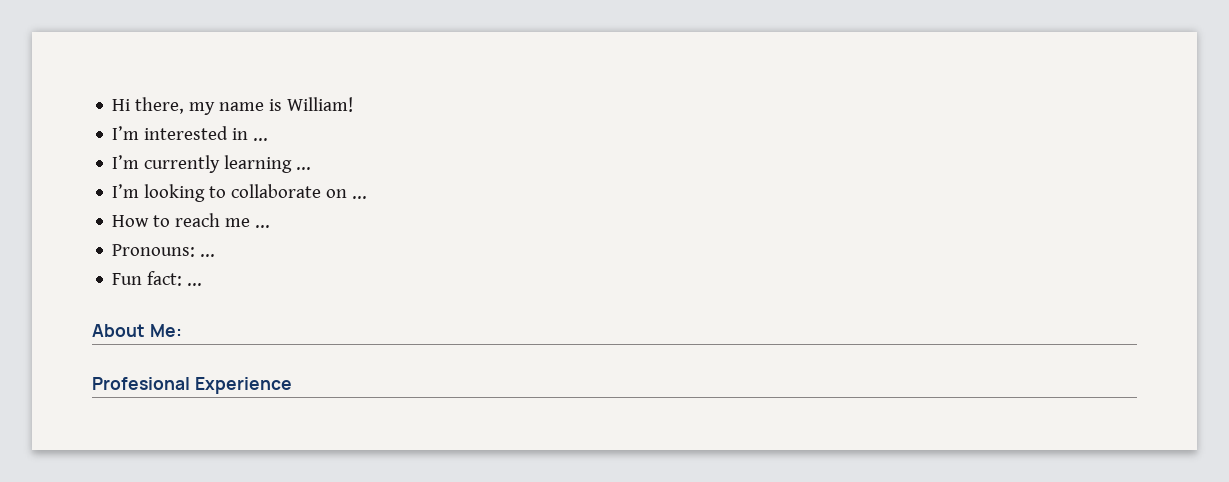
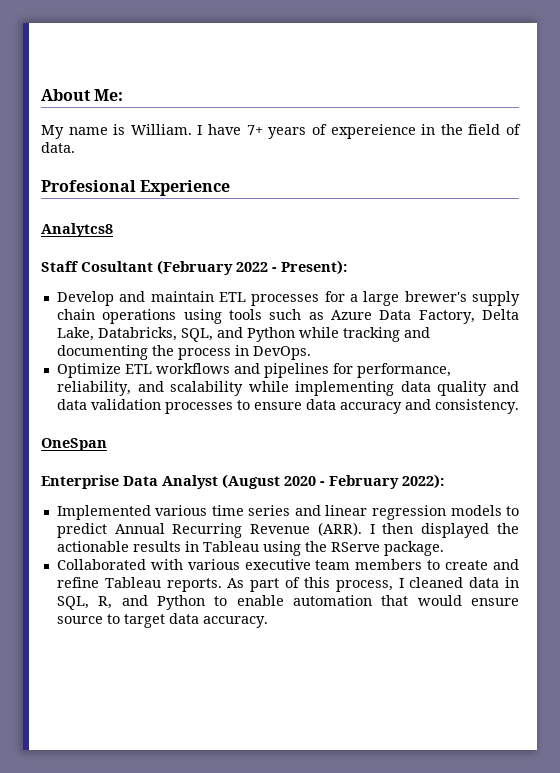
- Hi there, my name is William!
- I’m interested in ...
- I’m currently learning ...
- I’m looking to collaborate on ...
- How to reach me ...
- Pronouns: ...
- Fun fact: ...
  About Me:
+ My name is William. I have 7+ years of expereience in the field of data.
  Profesional Experience
+ Analytcs8
+ Staff Cosultant (February 2022 - Present):
+ Develop and maintain ETL processes for a large brewer's supply chain operations using tools such as Azure Data Factory, Delta Lake, Databricks, SQL, and Python while tracking and documenting the process in DevOps.
+ Optimize ETL workflows and pipelines for performance, reliability, and scalability while implementing data quality and data validation processes to ensure data accuracy and consistency.
+ OneSpan
+ Enterprise Data Analyst (August 2020 - February 2022):
+ Implemented various time series and linear regression models to predict Annual Recurring Revenue (ARR). I then displayed the actionable results in Tableau using the RServe package.
+ Collaborated with various executive team members to create and refine Tableau reports. As part of this process, I cleaned data in SQL, R, and Python to enable automation that would ensure source to target data accuracy.

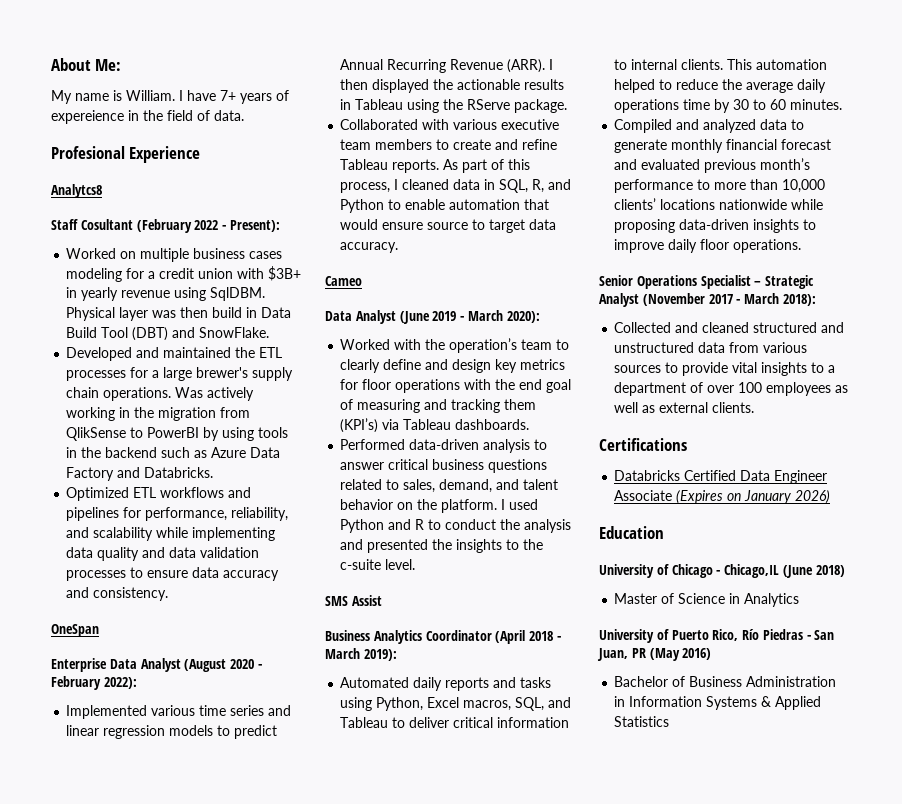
- Develop and maintain ETL processes for a large brewer's supply chain operations using tools such as Azure Data Factory, Delta Lake, Databricks, SQL, and Python while tracking and documenting the process in DevOps.
- Optimize ETL workflows and pipelines for performance, reliability, and scalability while implementing data quality and data validation processes to ensure data accuracy and consistency.
+ Worked on multiple business cases modeling for a credit union with $3B+ in yearly revenue using SqlDBM. Physical layer was then build in Data Build Tool (DBT) and SnowFlake.
+ Developed and maintained the ETL processes for a large brewer's supply chain operations. Was actively working in the migration from QlikSense to PowerBI by using tools in the backend such as Azure Data Factory and Databricks.
+ Optimized ETL workflows and pipelines for performance, reliability, and scalability while implementing data quality and data validation processes to ensure data accuracy and consistency.
+ Cameo
+ Data Analyst (June 2019 - March 2020):
+ Worked with the operation’s team to clearly define and design key metrics for floor operations with the end goal of measuring and tracking them (KPI’s) via Tableau dashboards.
+ Performed data-driven analysis to answer critical business questions related to sales, demand, and talent behavior on the platform. I used Python and R to conduct the analysis and presented the insights to the c-suite level.
+ SMS Assist
+ Business Analytics Coordinator (April 2018 - March 2019):
+ Automated daily reports and tasks using Python, Excel macros, SQL, and Tableau to deliver critical information to internal clients. This automation helped to reduce the average daily operations time by 30 to 60 minutes.
+ Compiled and analyzed data to generate monthly financial forecast and evaluated previous month’s performance to more than 10,000 clients’ locations nationwide while proposing data-driven insights to improve daily floor operations.
+ Senior Operations Specialist – Strategic Analyst (November 2017 - March 2018):
+ Collected and cleaned structured and unstructured data from various sources to provide vital insights to a department of over 100 employees as well as external clients.
+ Certifications
+ Databricks Certified Data Engineer Associate (Expires on January 2026)
+ Education
+ University of Chicago - Chicago,IL (June 2018)
+ Master of Science in Analytics
+ University of Puerto Rico, Río Piedras - San Juan, PR (May 2016)
+ Bachelor of Business Administration in Information Systems & Applied Statistics

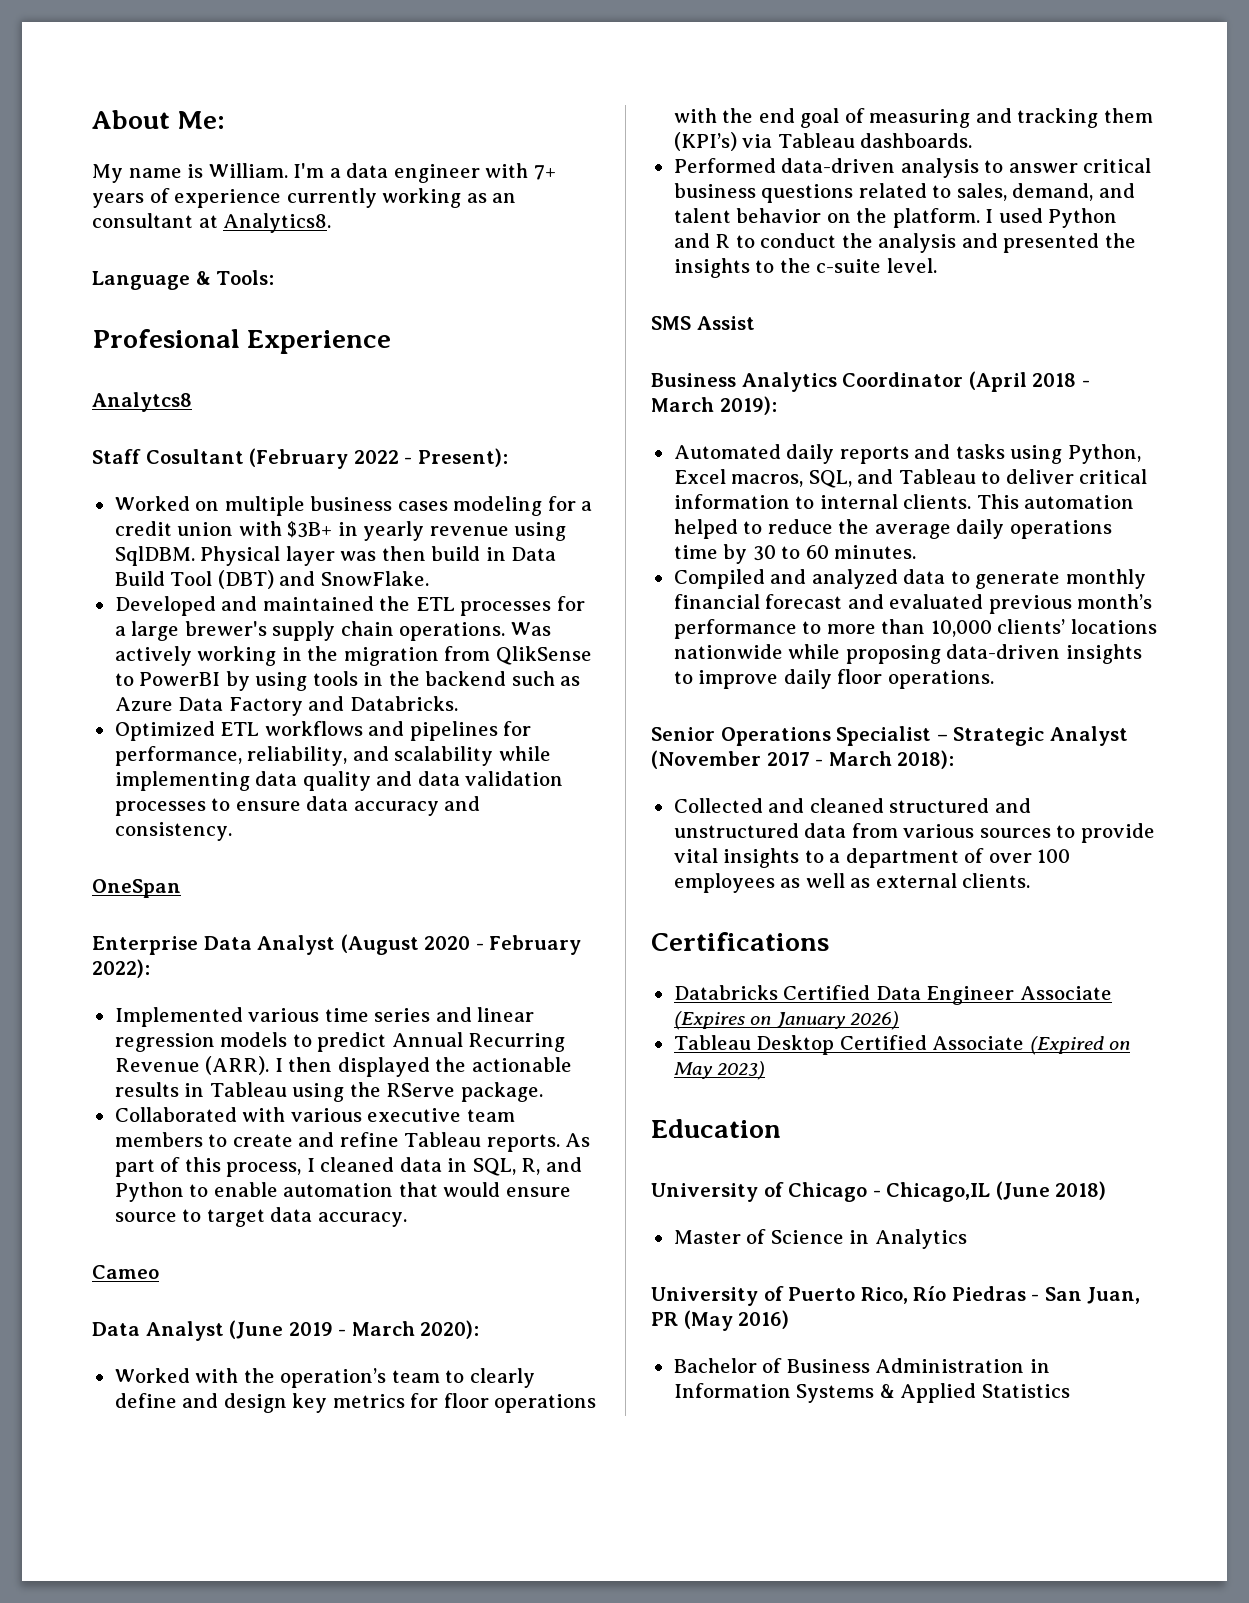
- I have 7+ years of expereience in the field of data.
+ I'm a data engineer with 7+ years of experience currently working as an consultant at Analytics8.
+ Language & Tools:
+ Tableau Desktop Certified Associate (Expired on May 2023)

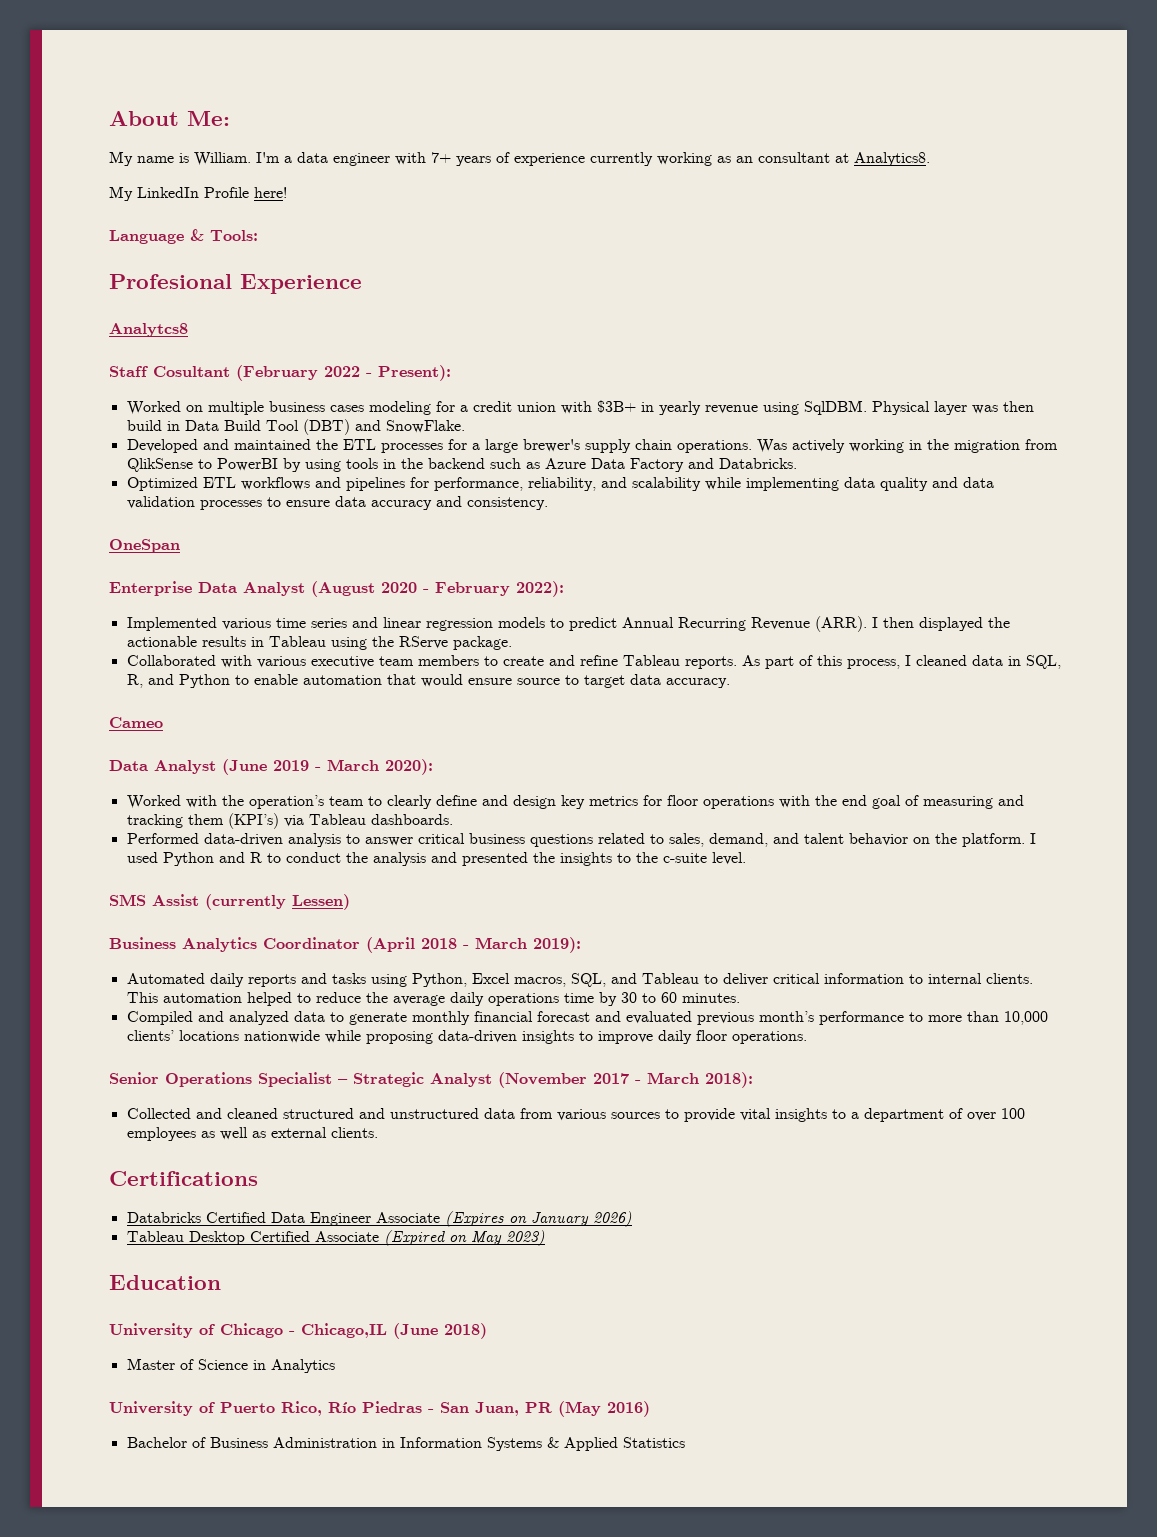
+ My LinkedIn Profile here!
- SMS Assist
+ SMS Assist (currently Lessen)

